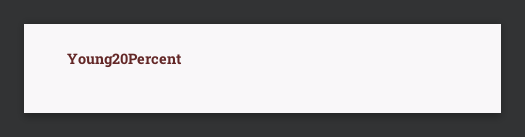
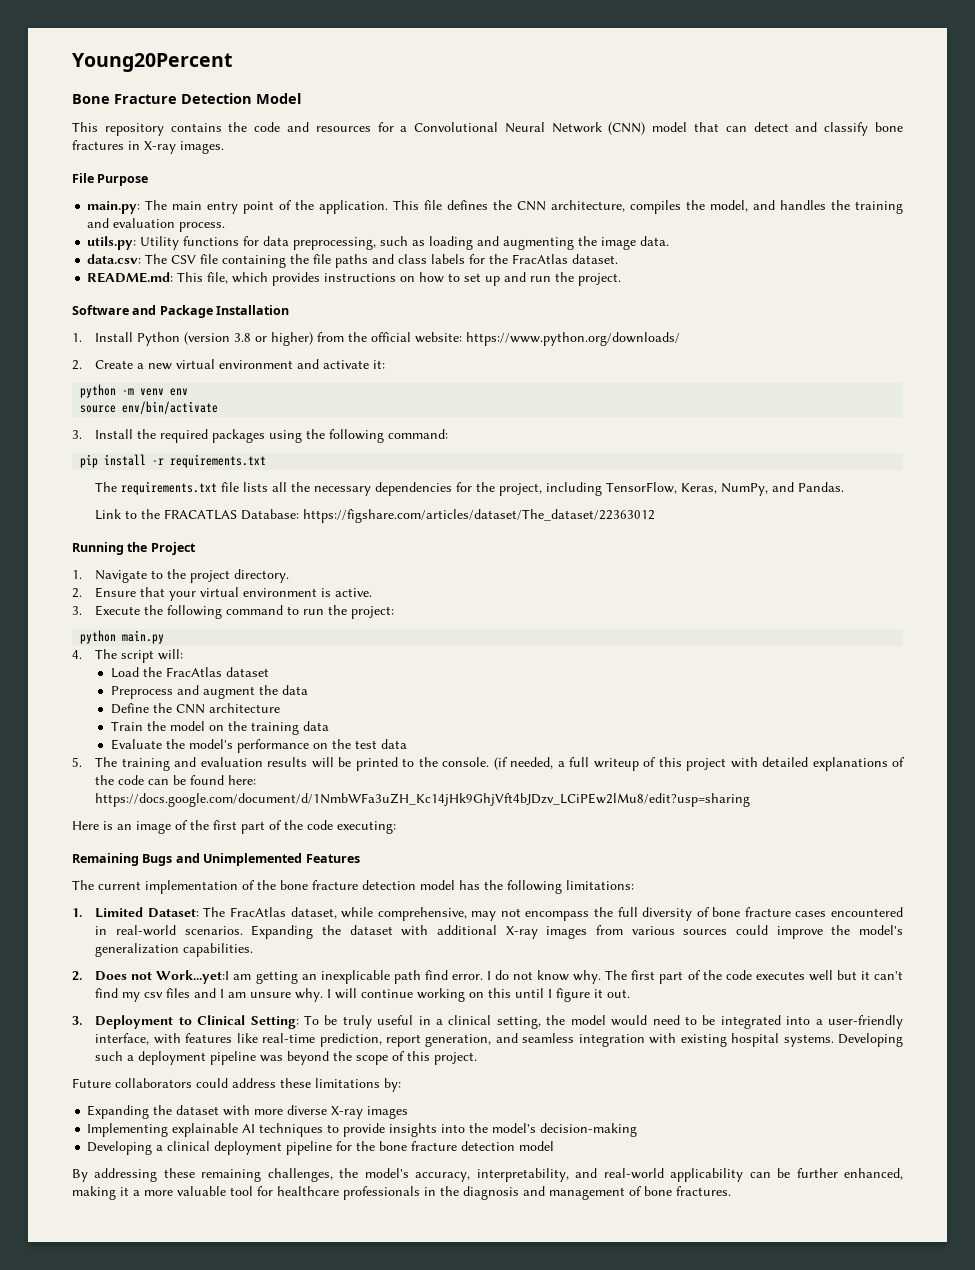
+ Bone Fracture Detection Model
+ This repository contains the code and resources for a Convolutional Neural Network (CNN) model that can detect and classify bone fractures in X-ray images.
+ File Purpose
+ main.py: The main entry point of the application. This file defines the CNN architecture, compiles the model, and handles the training and evaluation process.
+ utils.py: Utility functions for data preprocessing, such as loading and augmenting the image data.
+ data.csv: The CSV file containing the file paths and class labels for the FracAtlas dataset.
+ README.md: This file, which provides instructions on how to set up and run the project.
+ Software and Package Installation
+ 1. Install Python (version 3.8 or higher) from the official website: https://www.python.org/downloads/
+ 2. Create a new virtual environment and activate it:
+ python -m venv env
+ source env/bin/activate
+ 3. Install the required packages using the following command:
+ pip install -r requirements.txt
+ The requirements.txt file lists all the necessary dependencies for the project, including TensorFlow, Keras, NumPy, and Pandas.
+ Link to the FRACATLAS Database: https://figshare.com/articles/dataset/The_dataset/22363012
+ Running the Project
+ 1. Navigate to the project directory.
+ 2. Ensure that your virtual environment is active.
+ 3. Execute the following command to run the project:
+ python main.py
+ 4. The script will:
+ Load the FracAtlas dataset
+ Preprocess and augment the data
+ Define the CNN architecture
+ Train the model on the training data
+ Evaluate the model's performance on the test data
+ 5. The training and evaluation results will be printed to the console. (if needed, a full writeup of this project with detailed explanations of the code can be found here: https://docs.google.com/document/d/1NmbWFa3uZH_Kc14jHk9GhjVft4bJDzv_LCiPEw2lMu8/edit?usp=sharing
+ Here is an image of the first part of the code executing:
+ Remaining Bugs and Unimplemented Features
+ The current implementation of the bone fracture detection model has the following limitations:
+ 1. Limited Dataset: The FracAtlas dataset, while comprehensive, may not encompass the full diversity of bone fracture cases encountered in real-world scenarios. Expanding the dataset with additional X-ray images from various sources could improve the model's generalization capabilities.
+ 2. Does not Work...yet:I am getting an inexplicable path find error. I do not know why. The first part of the code executes well but it can't find my csv files and I am unsure why. I will continue working on this until I figure it out.
+ 3. Deployment to Clinical Setting: To be truly useful in a clinical setting, the model would need to be integrated into a user-friendly interface, with features like real-time prediction, report generation, and seamless integration with existing hospital systems. Developing such a deployment pipeline was beyond the scope of this project.
+ Future collaborators could address these limitations by:
+ Expanding the dataset with more diverse X-ray images
+ Implementing explainable AI techniques to provide insights into the model's decision-making
+ Developing a clinical deployment pipeline for the bone fracture detection model
+ By addressing these remaining challenges, the model's accuracy, interpretability, and real-world applicability can be further enhanced, making it a more valuable tool for healthcare professionals in the diagnosis and management of bone fractures.

